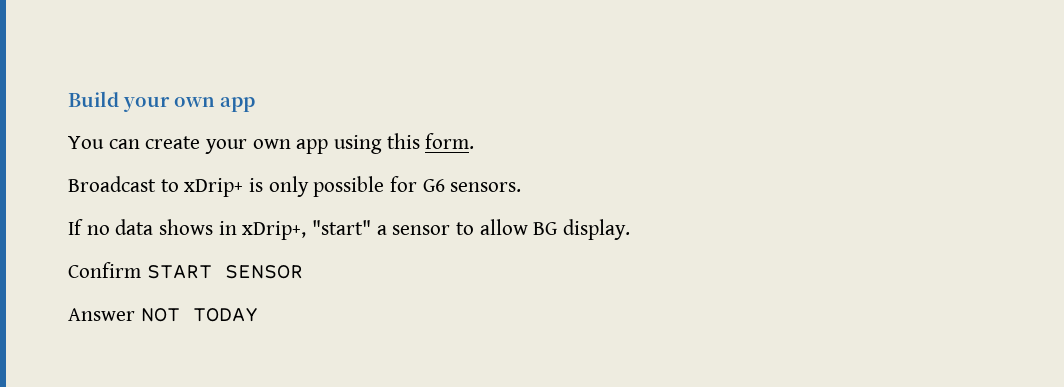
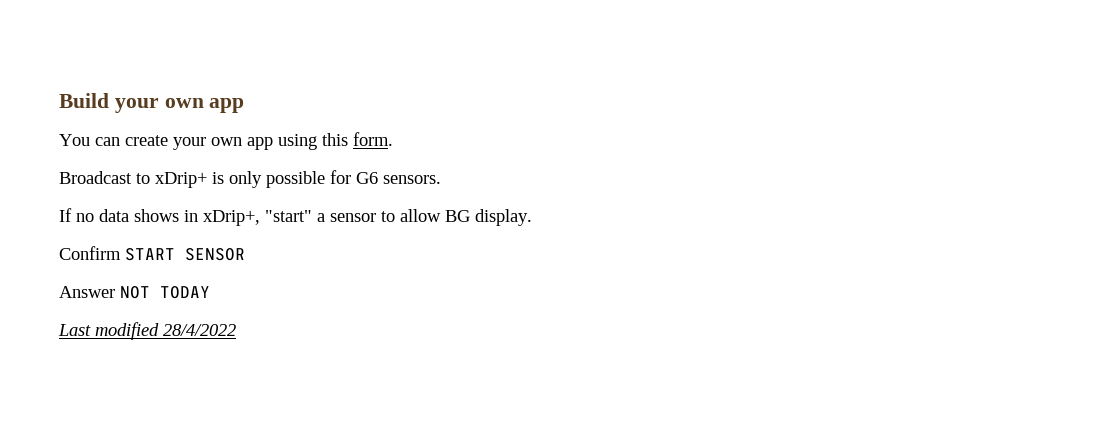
+ Last modified 28/4/2022

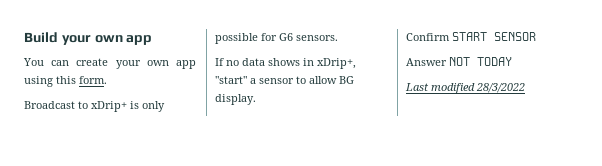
- Last modified 28/4/2022
+ Last modified 28/3/2022

